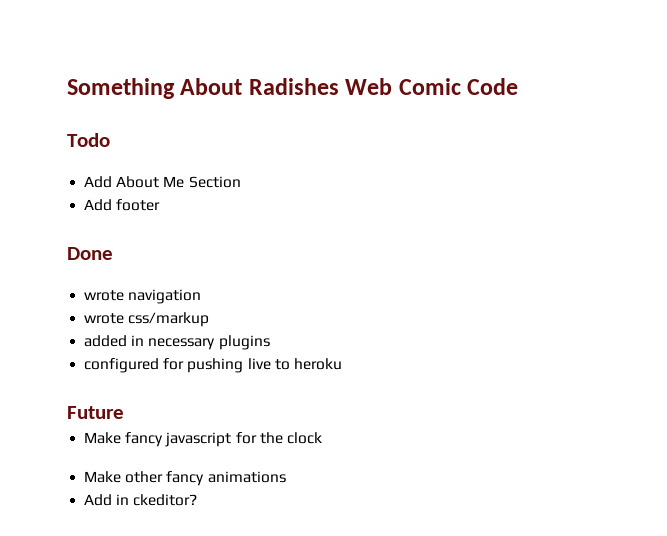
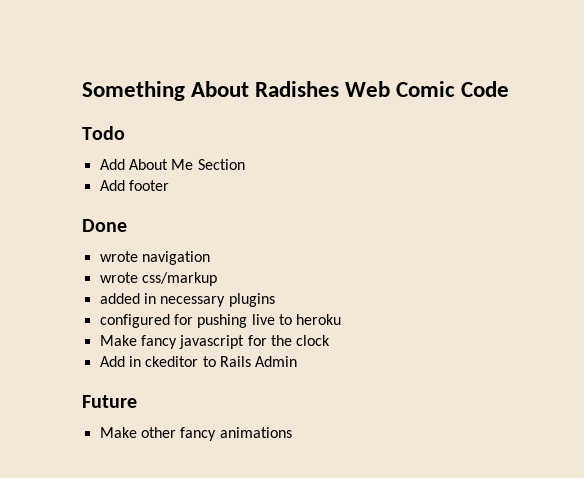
- Future
+ Add in ckeditor to Rails Admin
+ Future
- Add in ckeditor?

